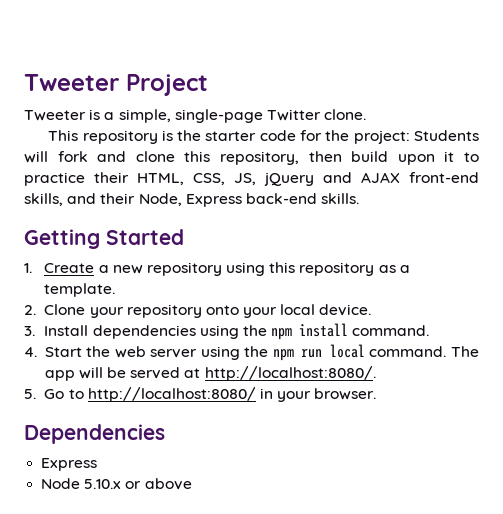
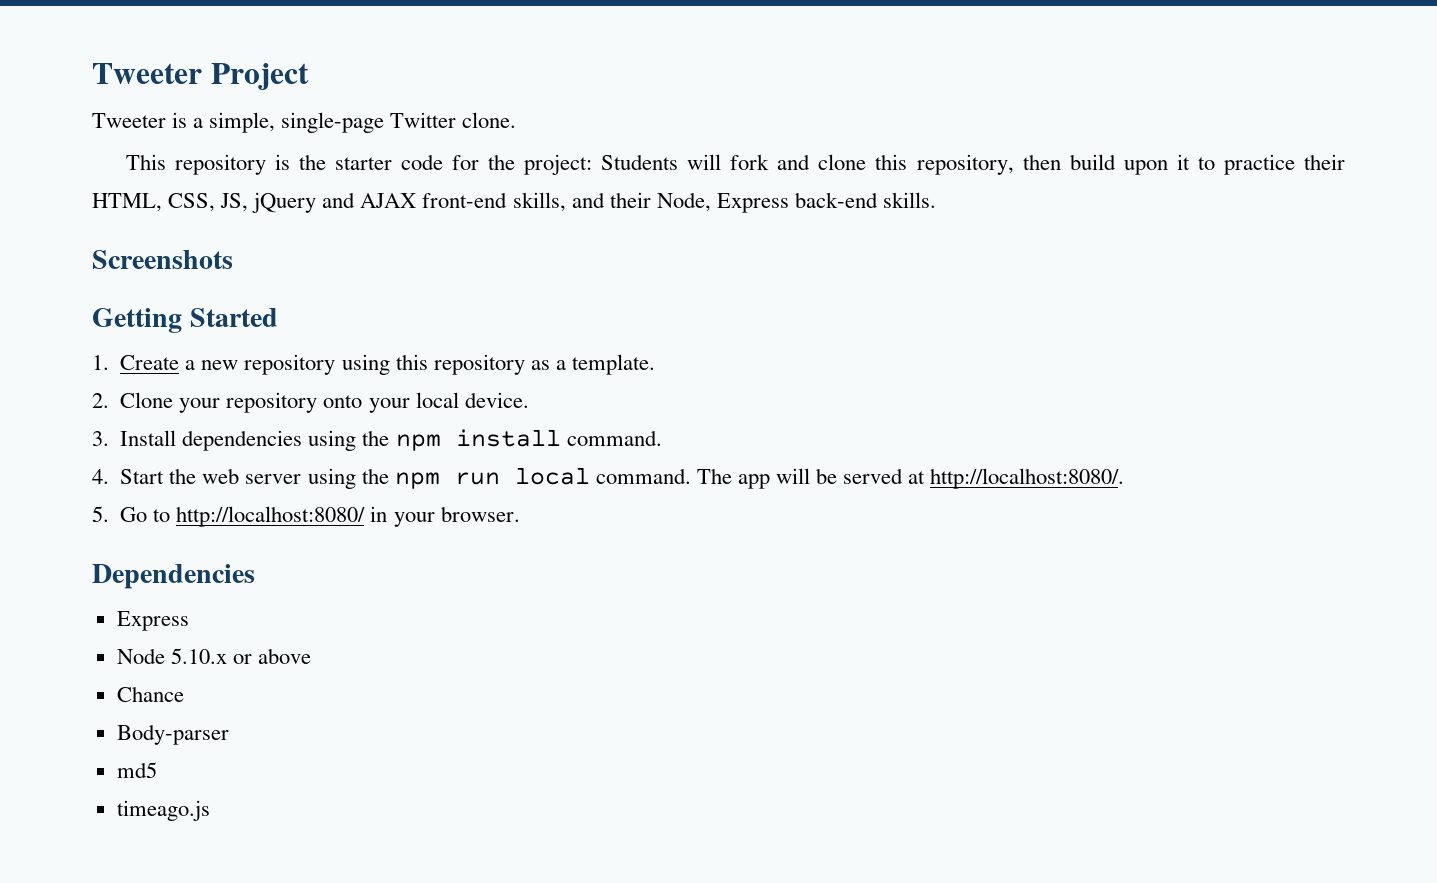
+ Screenshots
+ Chance
+ Body-parser
+ md5
+ timeago.js

